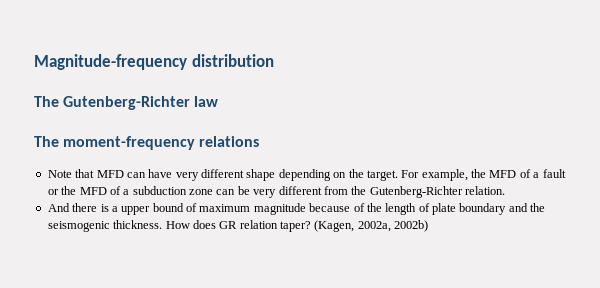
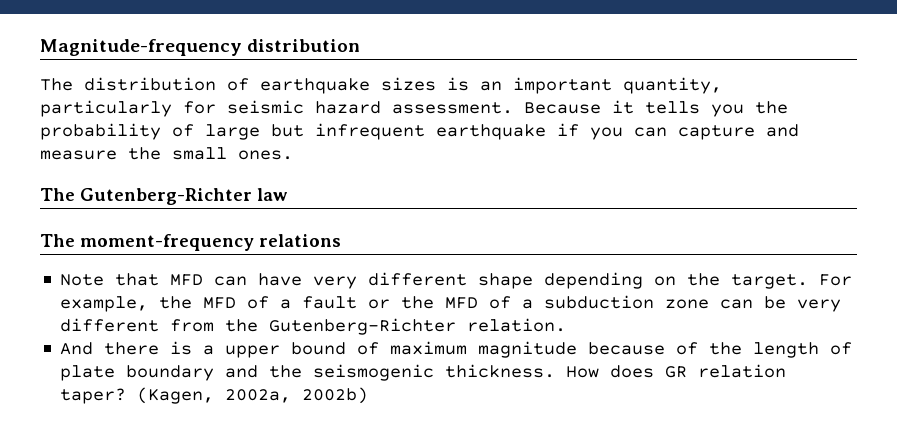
+ The distribution of earthquake sizes is an important quantity, particularly for seismic hazard assessment. Because it tells you the probability of large but infrequent earthquake if you can capture and measure the small ones.

